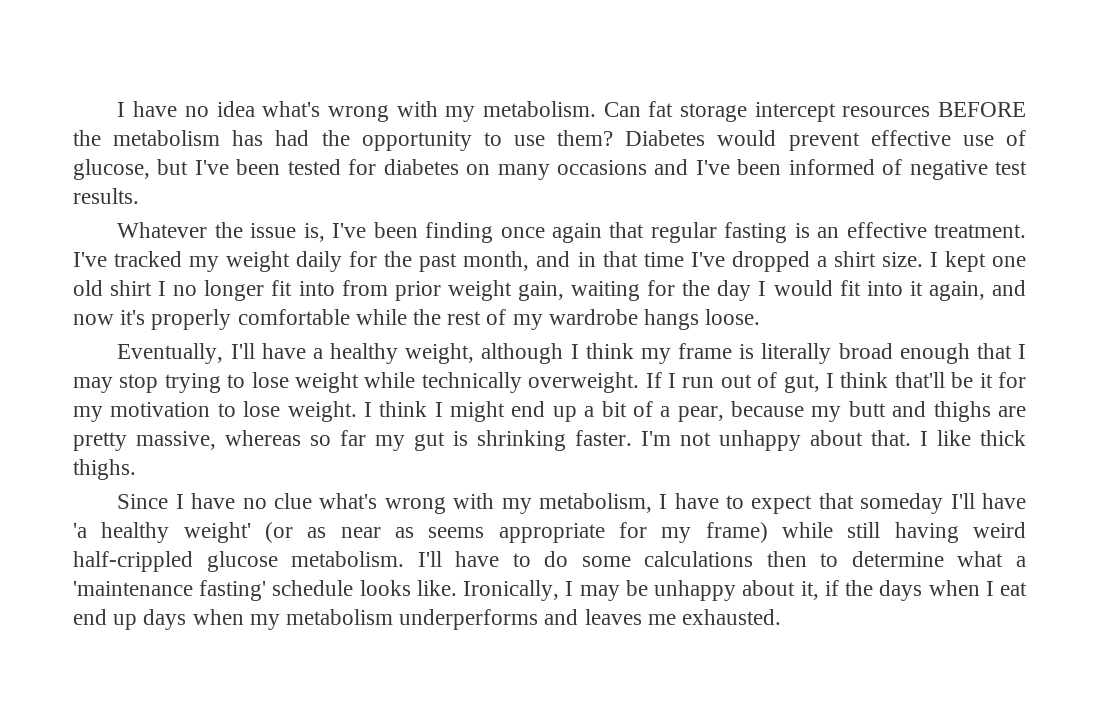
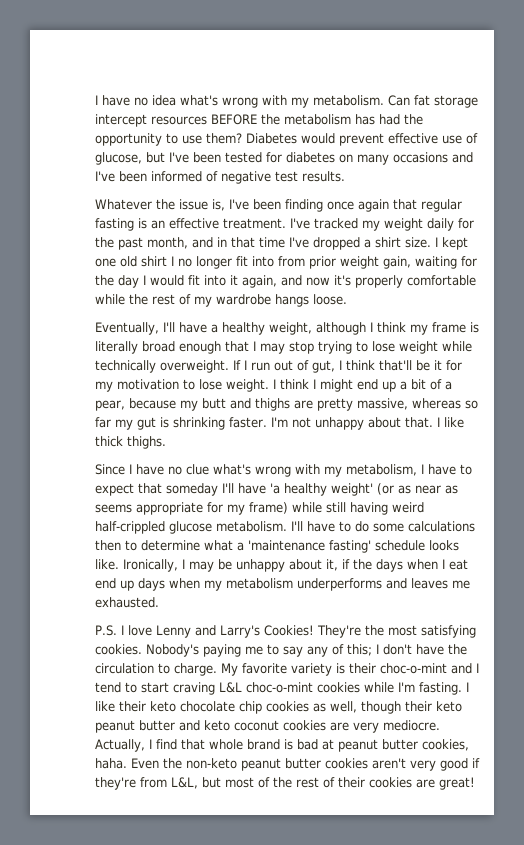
+ P.S. I love Lenny and Larry's Cookies! They're the most satisfying cookies. Nobody's paying me to say any of this; I don't have the circulation to charge. My favorite variety is their choc-o-mint and I tend to start craving L&L choc-o-mint cookies while I'm fasting. I like their keto chocolate chip cookies as well, though their keto peanut butter and keto coconut cookies are very mediocre. Actually, I find that whole brand is bad at peanut butter cookies, haha. Even the non-keto peanut butter cookies aren't very good if they're from L&L, but most of the rest of their cookies are great!

